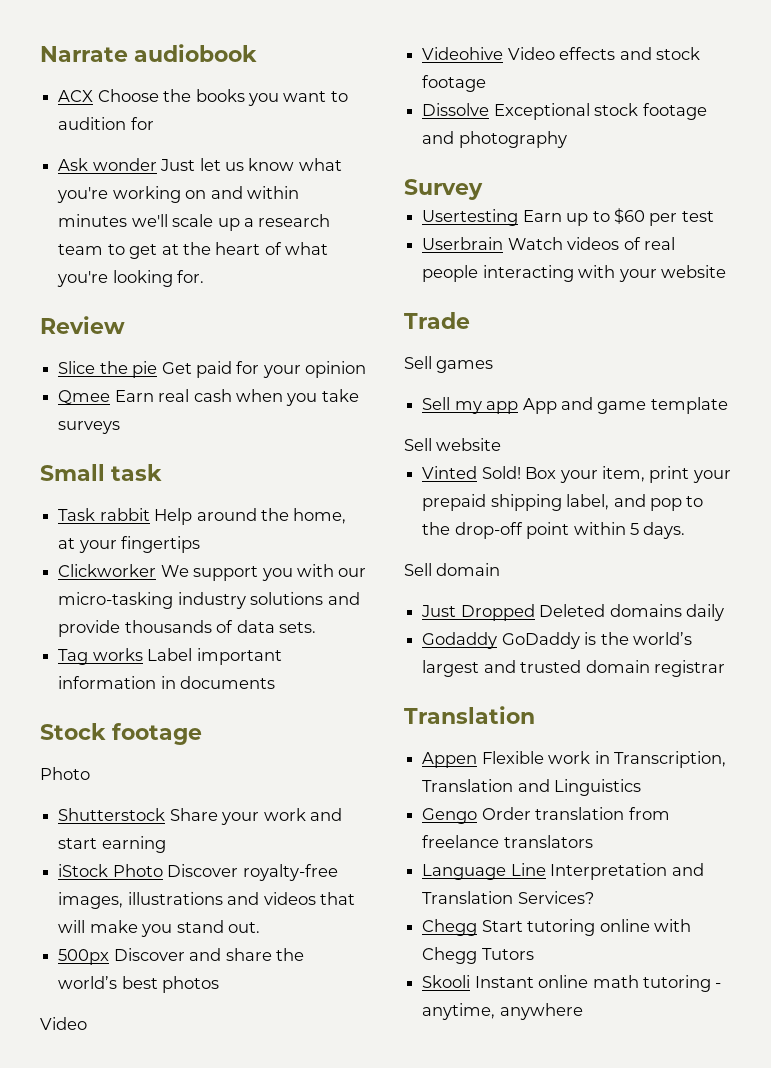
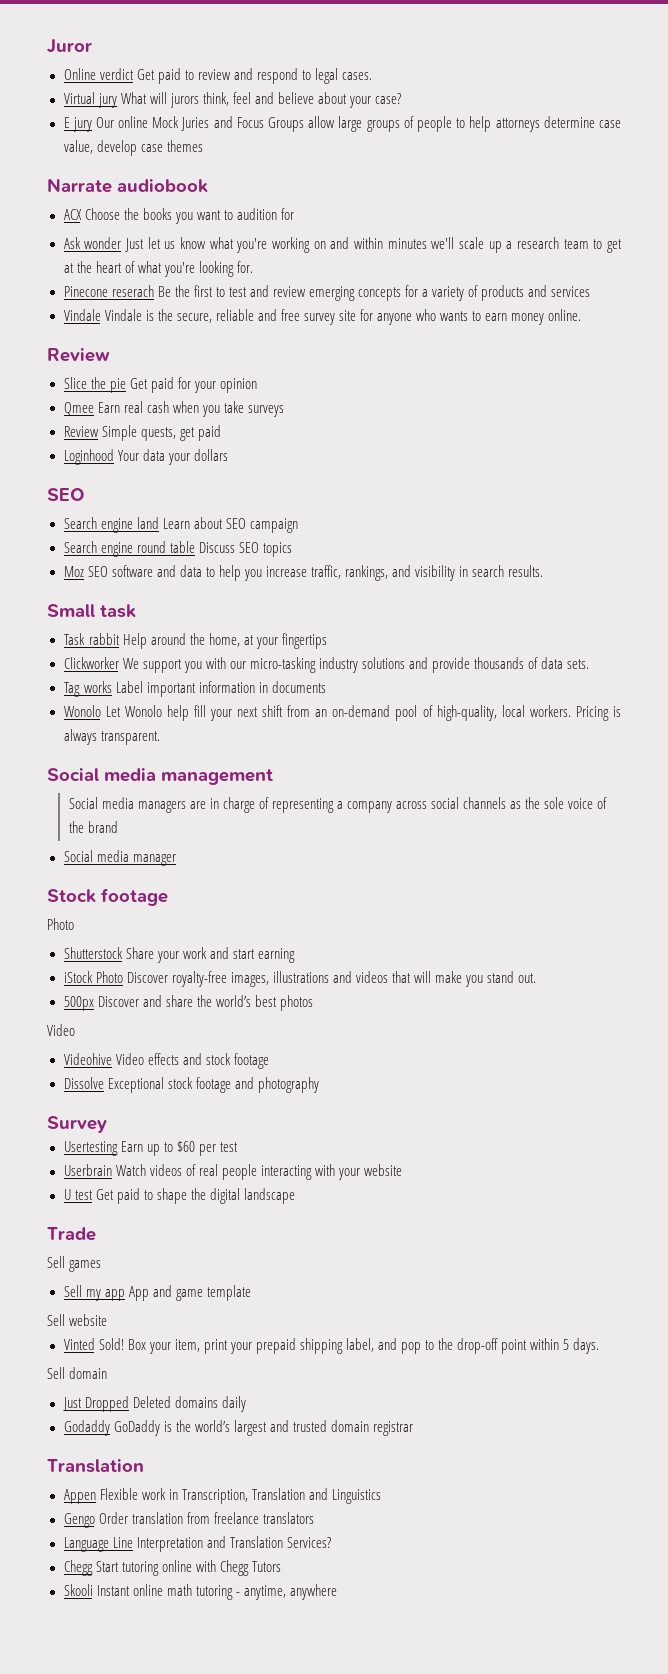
+ Juror
+ Online verdict Get paid to review and respond to legal cases.
+ Virtual jury What will jurors think, feel and believe about your case?
+ E jury Our online Mock Juries and Focus Groups allow large groups of people to help attorneys determine case value, develop case themes
+ Pinecone reserach Be the first to test and review emerging concepts for a variety of products and services
+ Vindale Vindale is the secure, reliable and free survey site for anyone who wants to earn money online.
+ Review Simple quests, get paid
+ Loginhood Your data your dollars
+ SEO
+ Search engine land Learn about SEO campaign
+ Search engine round table Discuss SEO topics
+ Moz SEO software and data to help you increase traffic, rankings, and visibility in search results.
+ Wonolo Let Wonolo help fill your next shift from an on-demand pool of high-quality, local workers. Pricing is always transparent.
+ Social media management
+ Social media managers are in charge of representing a company across social channels as the sole voice of the brand
+ Social media manager
+ U test Get paid to shape the digital landscape

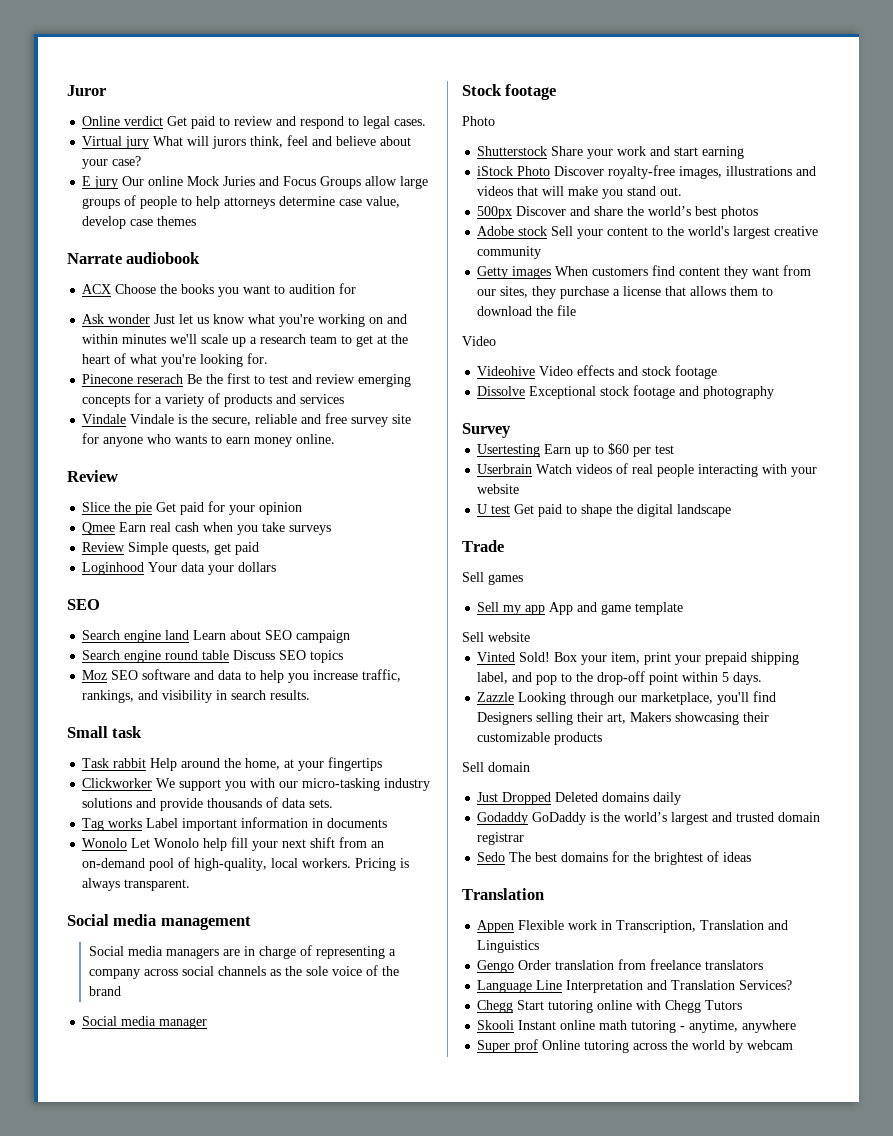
+ Adobe stock Sell your content to the world's largest creative community
+ Getty images When customers find content they want from our sites, they purchase a license that allows them to download the file
+ Zazzle Looking through our marketplace, you'll find Designers selling their art, Makers showcasing their customizable products
+ Sedo The best domains for the brightest of ideas
+ Super prof Online tutoring across the world by webcam

